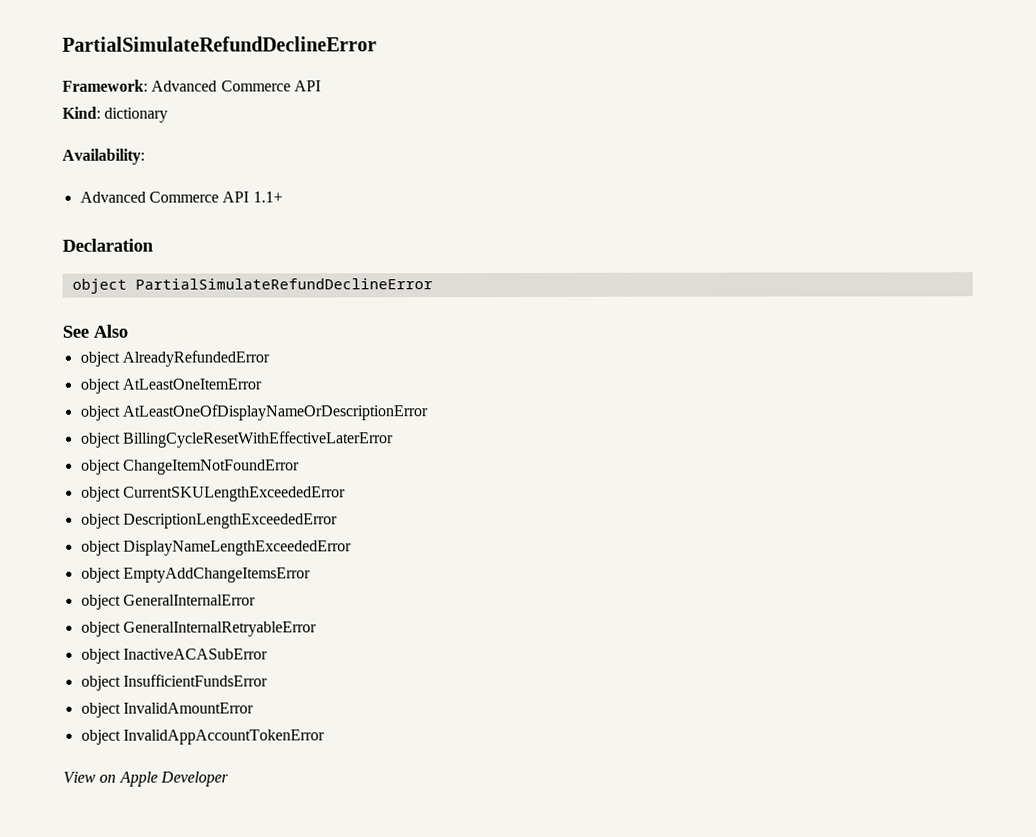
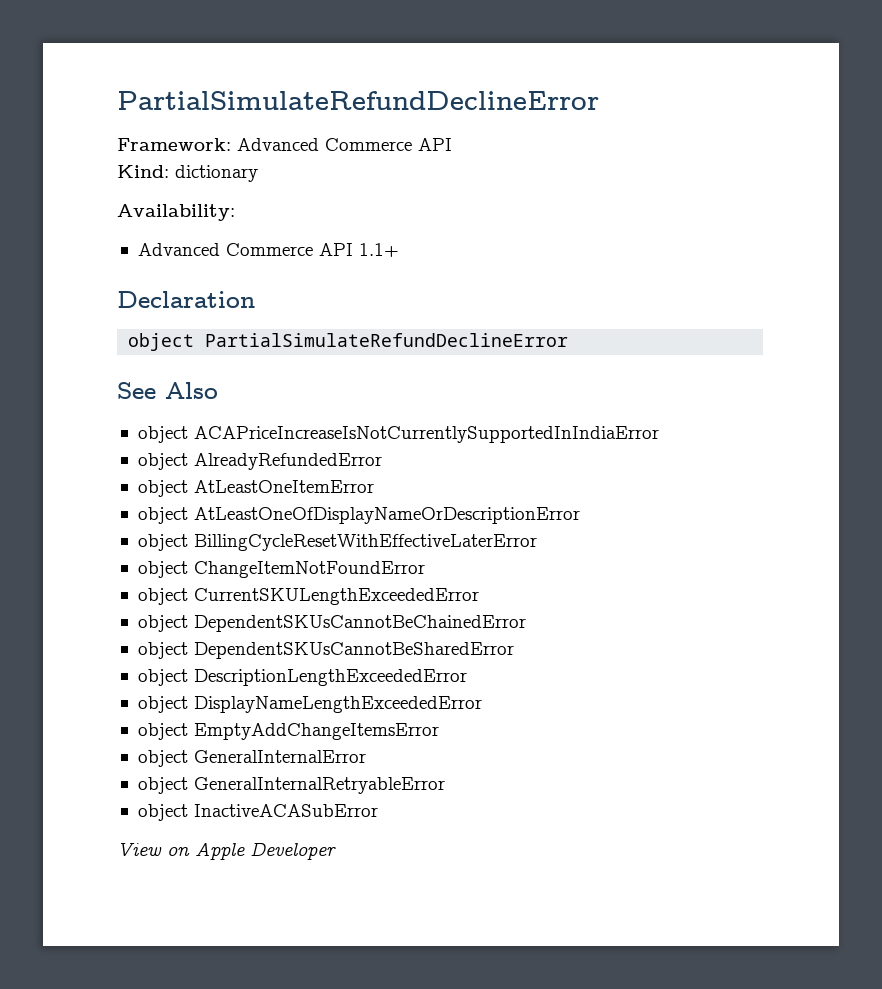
+ object ACAPriceIncreaseIsNotCurrentlySupportedInIndiaError
+ object DependentSKUsCannotBeChainedError
+ object DependentSKUsCannotBeSharedError
- object InsufficientFundsError
- object InvalidAmountError
- object InvalidAppAccountTokenError

